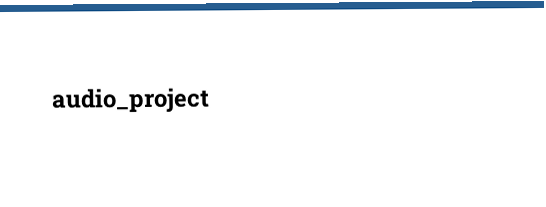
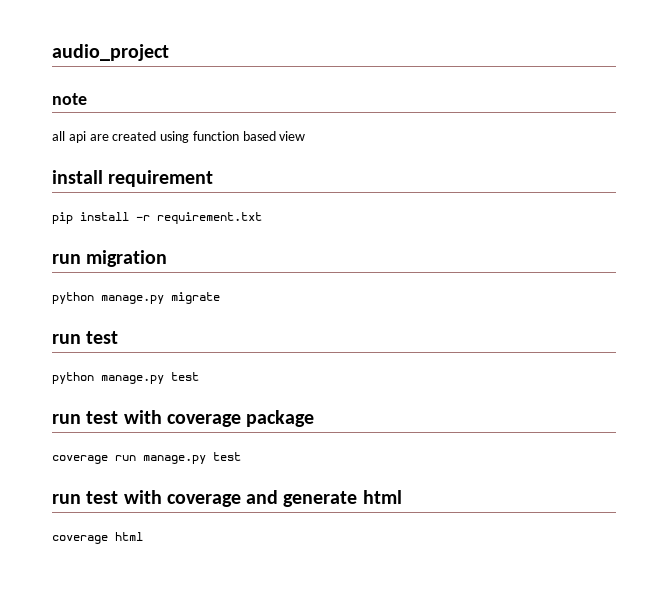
+ note
+ all api are created using function based view
+ install requirement
+ pip install -r requirement.txt
+ run migration
+ python manage.py migrate
+ run test
+ python manage.py test
+ run test with coverage package
+ coverage run manage.py test
+ run test with coverage and generate html
+ coverage html

